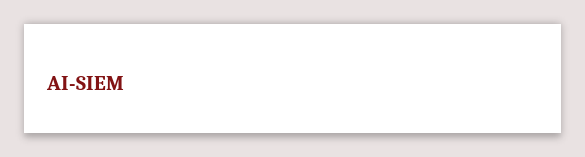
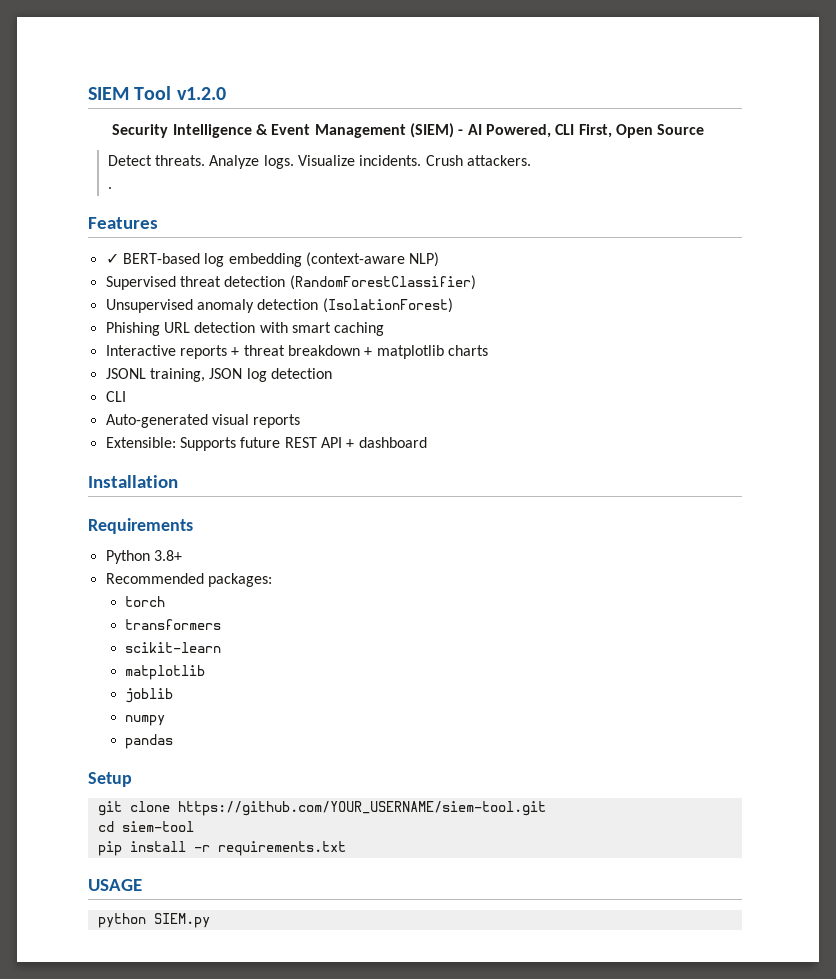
- AI-SIEM
+ SIEM Tool v1.2.0
+ Security Intelligence & Event Management (SIEM) - AI Powered, CLI First, Open Source
+ Detect threats. Analyze logs. Visualize incidents. Crush attackers.
+ .
+ Features
+ ✓ BERT-based log embedding (context-aware NLP)
+ Supervised threat detection (RandomForestClassifier)
+ Unsupervised anomaly detection (IsolationForest)
+ Phishing URL detection with smart caching
+ Interactive reports + threat breakdown + matplotlib charts
+ JSONL training, JSON log detection
+ CLI
+ Auto-generated visual reports
+ Extensible: Supports future REST API + dashboard
+ Installation
+ Requirements
+ Python 3.8+
+ Recommended packages:
+ torch
+ transformers
+ scikit-learn
+ matplotlib
+ joblib
+ numpy
+ pandas
+ Setup
+ git clone https://github.com/YOUR_USERNAME/siem-tool.git
+ cd siem-tool
+ pip install -r requirements.txt
+ USAGE
+ python SIEM.py

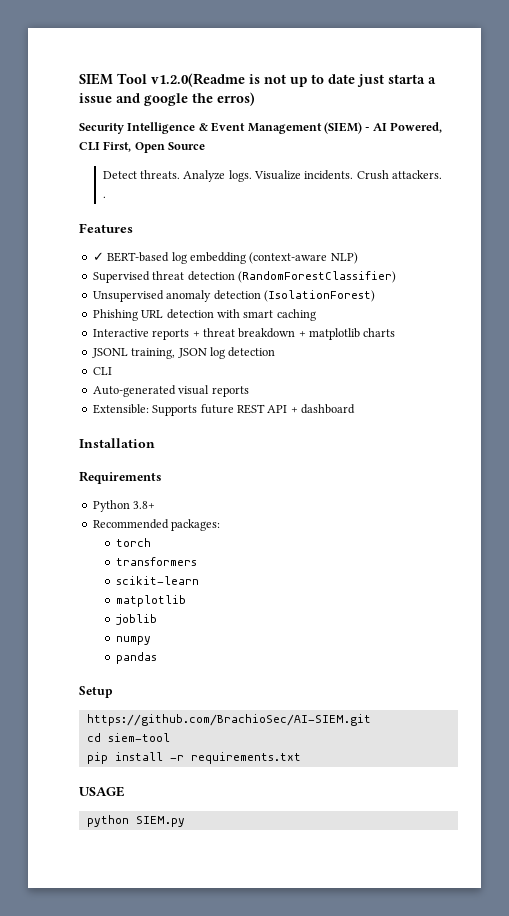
- SIEM Tool v1.2.0
+ SIEM Tool v1.2.0(Readme is not up to date just starta a issue and google the erros)
- git clone https://github.com/YOUR_USERNAME/siem-tool.git
+ https://github.com/BrachioSec/AI-SIEM.git

